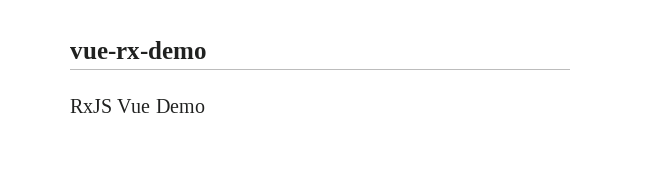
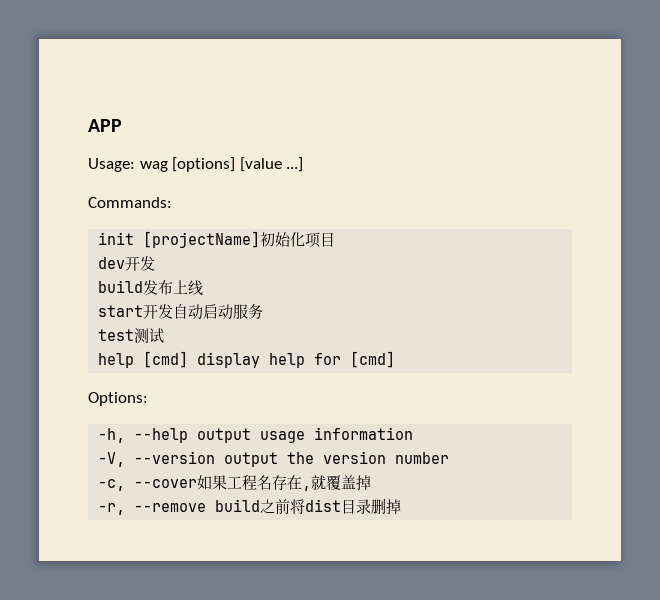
- vue-rx-demo
- RxJS Vue Demo
+ APP
+ Usage: wag [options] [value ...]
+ Commands:
+ init [projectName]初始化项目
+ dev开发
+ build发布上线
+ start开发自动启动服务
+ test测试
+ help [cmd] display help for [cmd]
+ Options:
+ -h, --help output usage information
+ -V, --version output the version number
+ -c, --cover如果工程名存在,就覆盖掉
+ -r, --remove build之前将dist目录删掉

